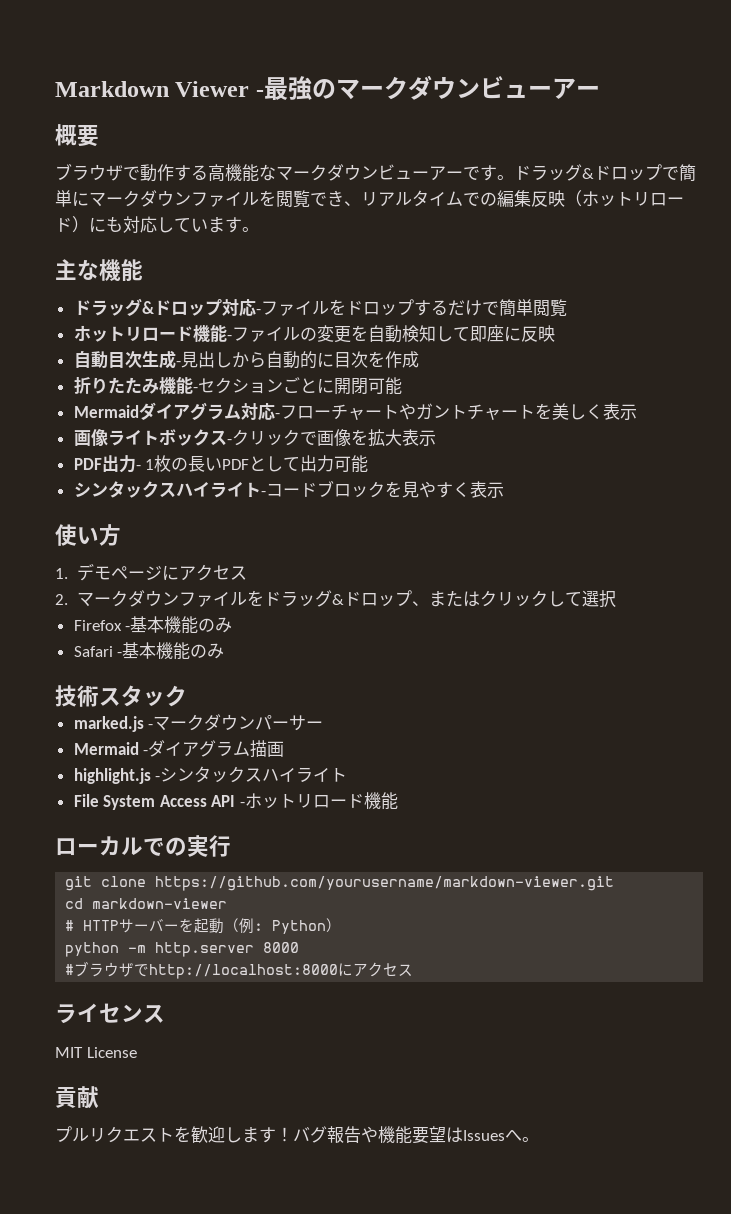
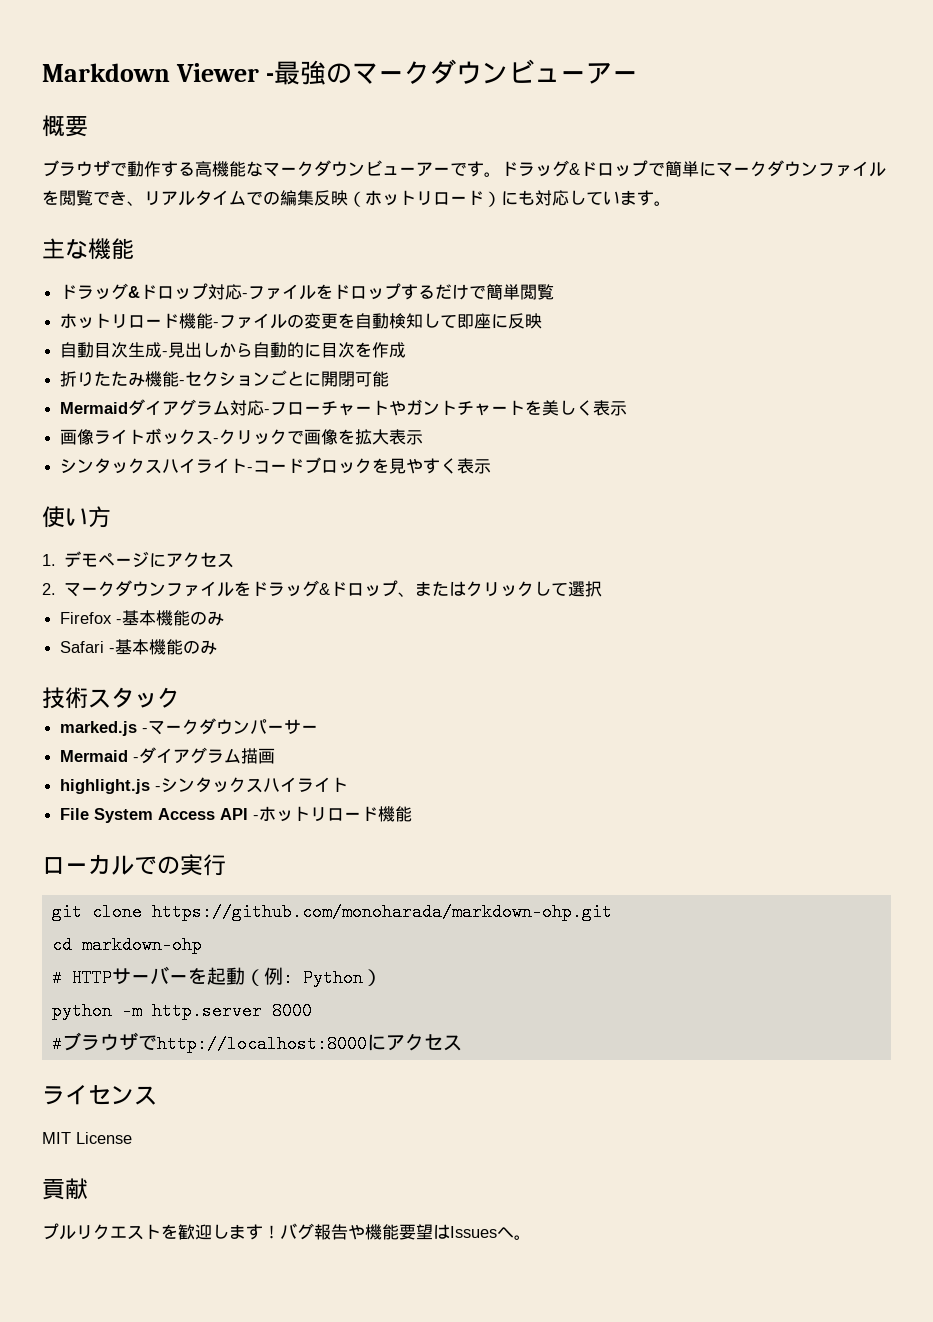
- PDF出力- 1枚の長いPDFとして出力可能
- git clone https://github.com/yourusername/markdown-viewer.git
+ git clone https://github.com/monoharada/markdown-ohp.git
- cd markdown-viewer
+ cd markdown-ohp

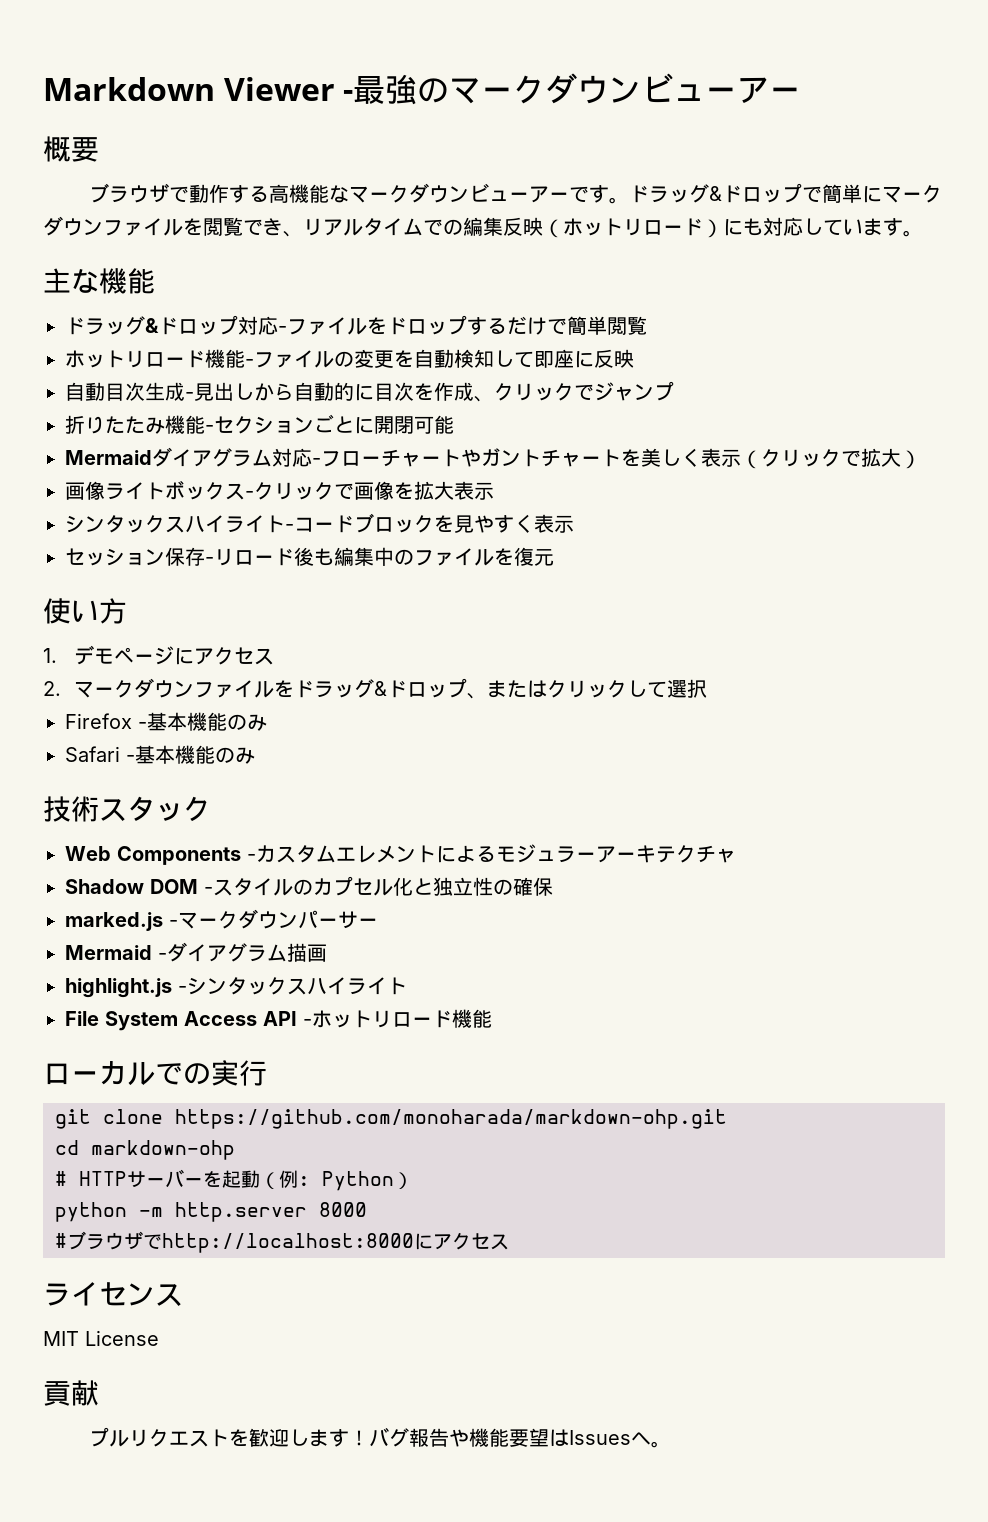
- 自動目次生成-見出しから自動的に目次を作成
+ 自動目次生成-見出しから自動的に目次を作成、クリックでジャンプ
- Mermaidダイアグラム対応-フローチャートやガントチャートを美しく表示
+ Mermaidダイアグラム対応-フローチャートやガントチャートを美しく表示（クリックで拡大）
+ セッション保存-リロード後も編集中のファイルを復元
+ Web Components -カスタムエレメントによるモジュラーアーキテクチャ
+ Shadow DOM -スタイルのカプセル化と独立性の確保

